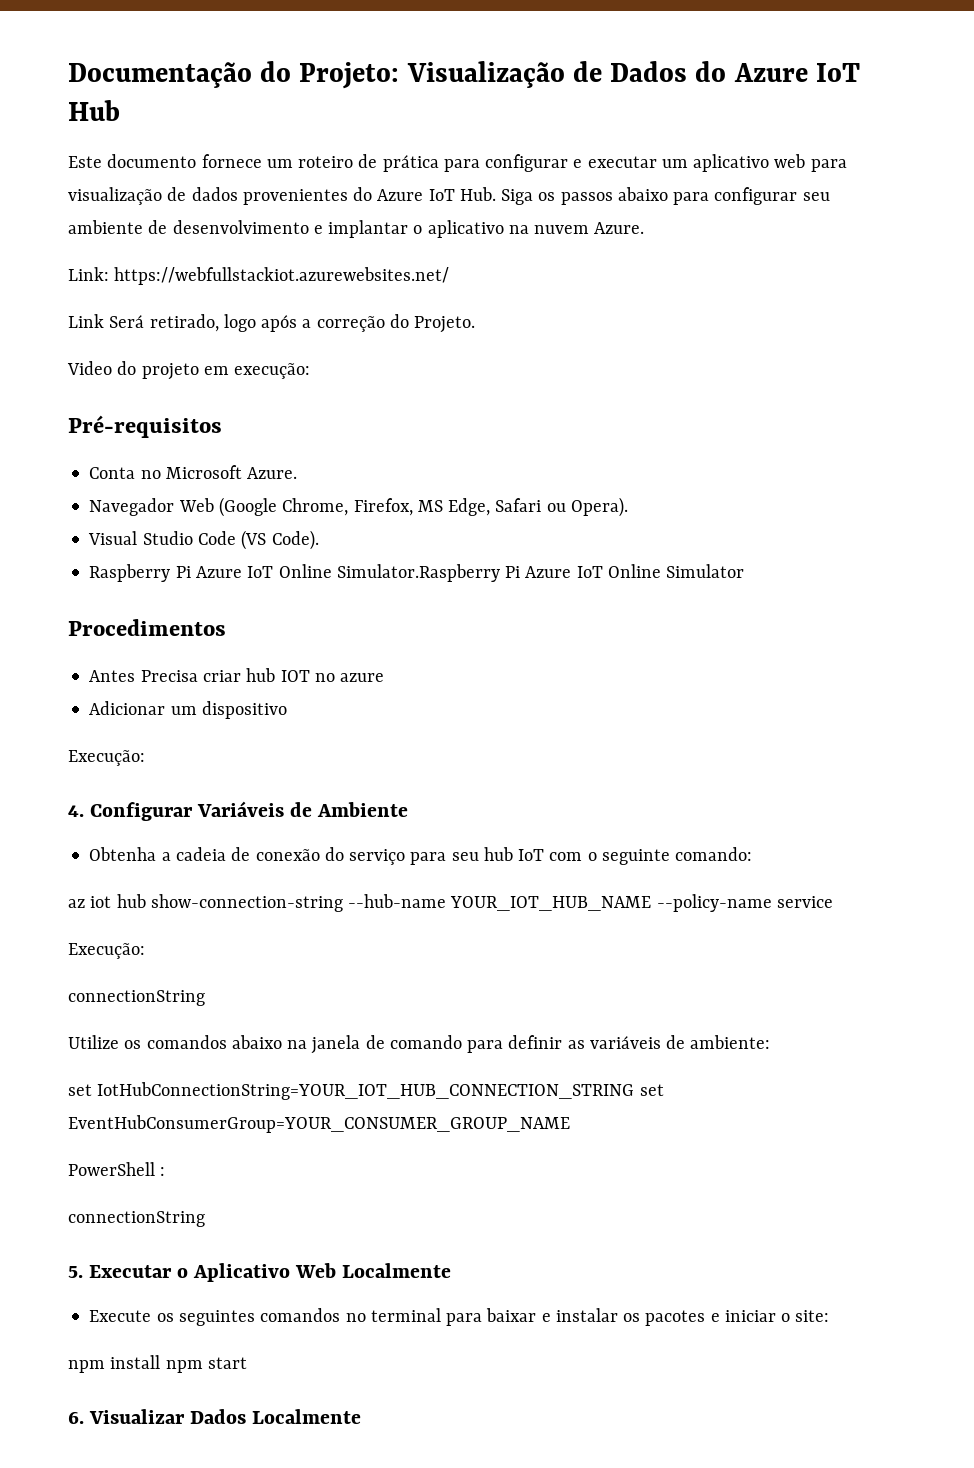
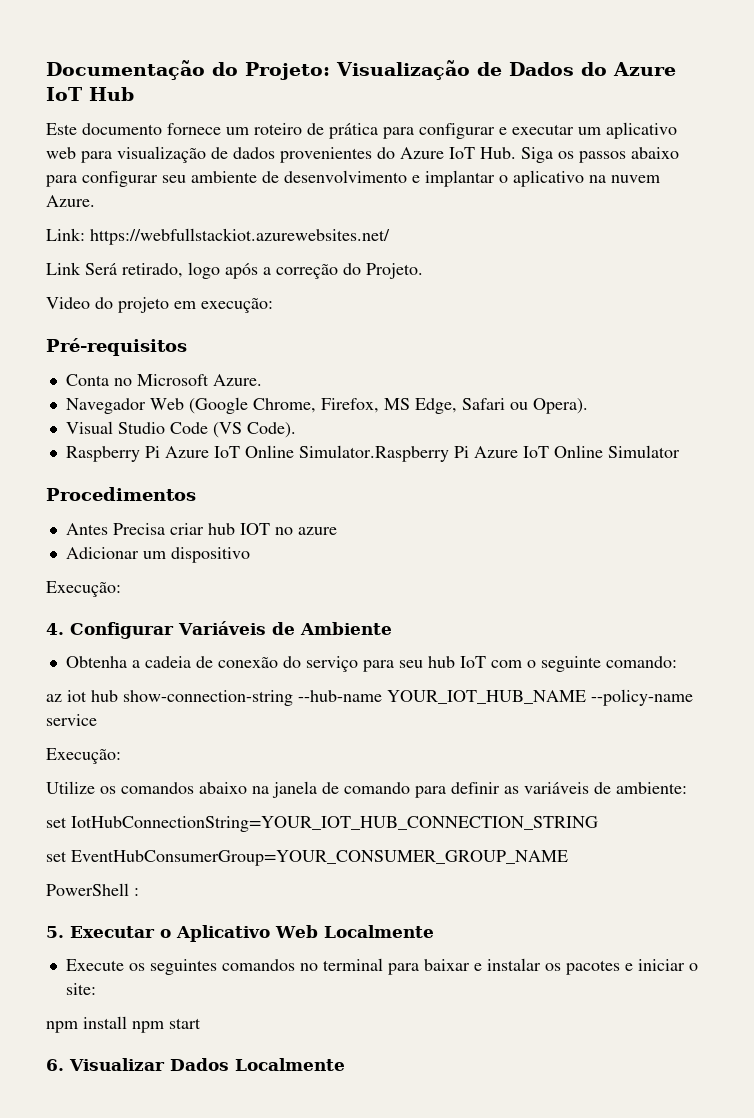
  az iot hub show-connection-string --hub-name YOUR_IOT_HUB_NAME --policy-name service
  Execução:
- connectionString
- set IotHubConnectionString=YOUR_IOT_HUB_CONNECTION_STRING set EventHubConsumerGroup=YOUR_CONSUMER_GROUP_NAME
+ set IotHubConnectionString=YOUR_IOT_HUB_CONNECTION_STRING
+ set EventHubConsumerGroup=YOUR_CONSUMER_GROUP_NAME
  PowerShell :
- connectionString

